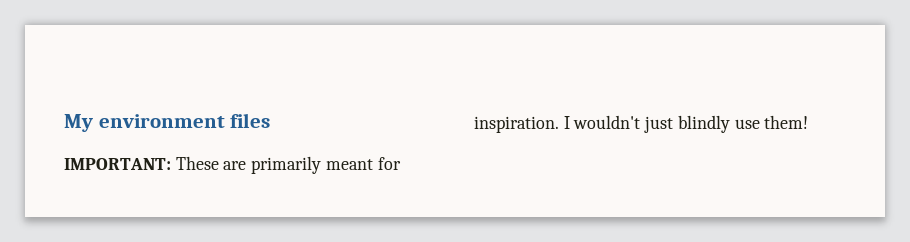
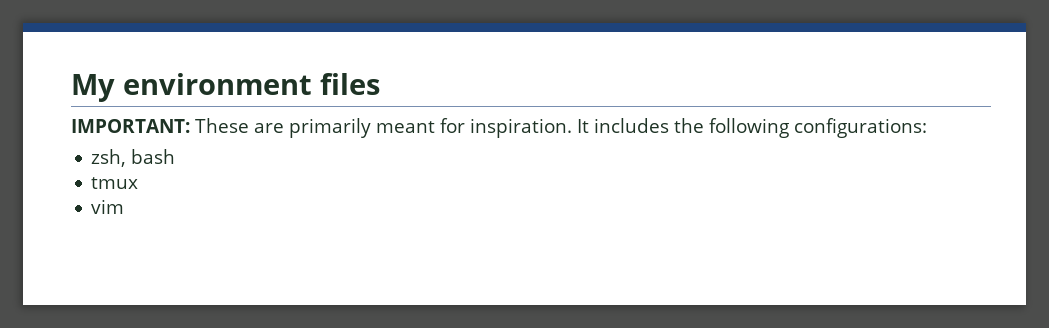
- I wouldn't just blindly use them!
+ It includes the following configurations:
+ zsh, bash
+ tmux
+ vim

